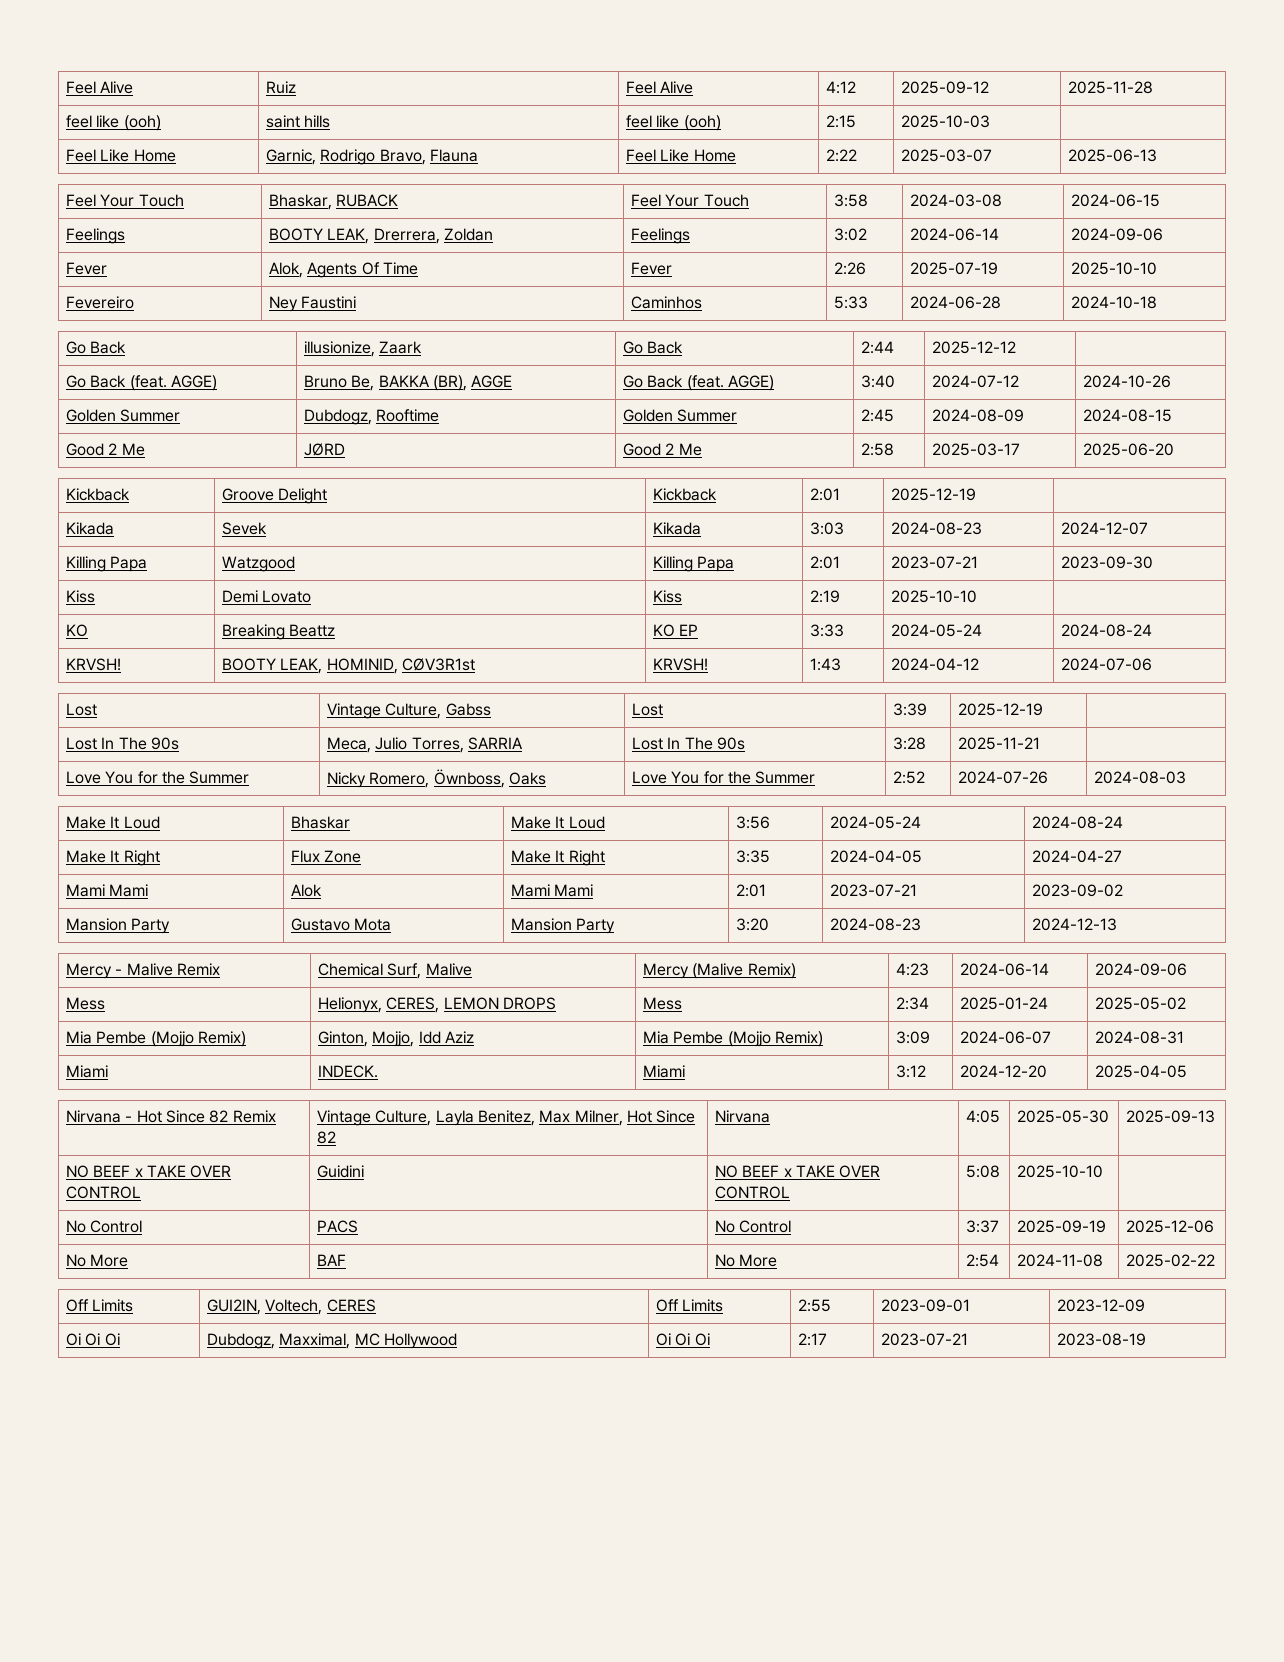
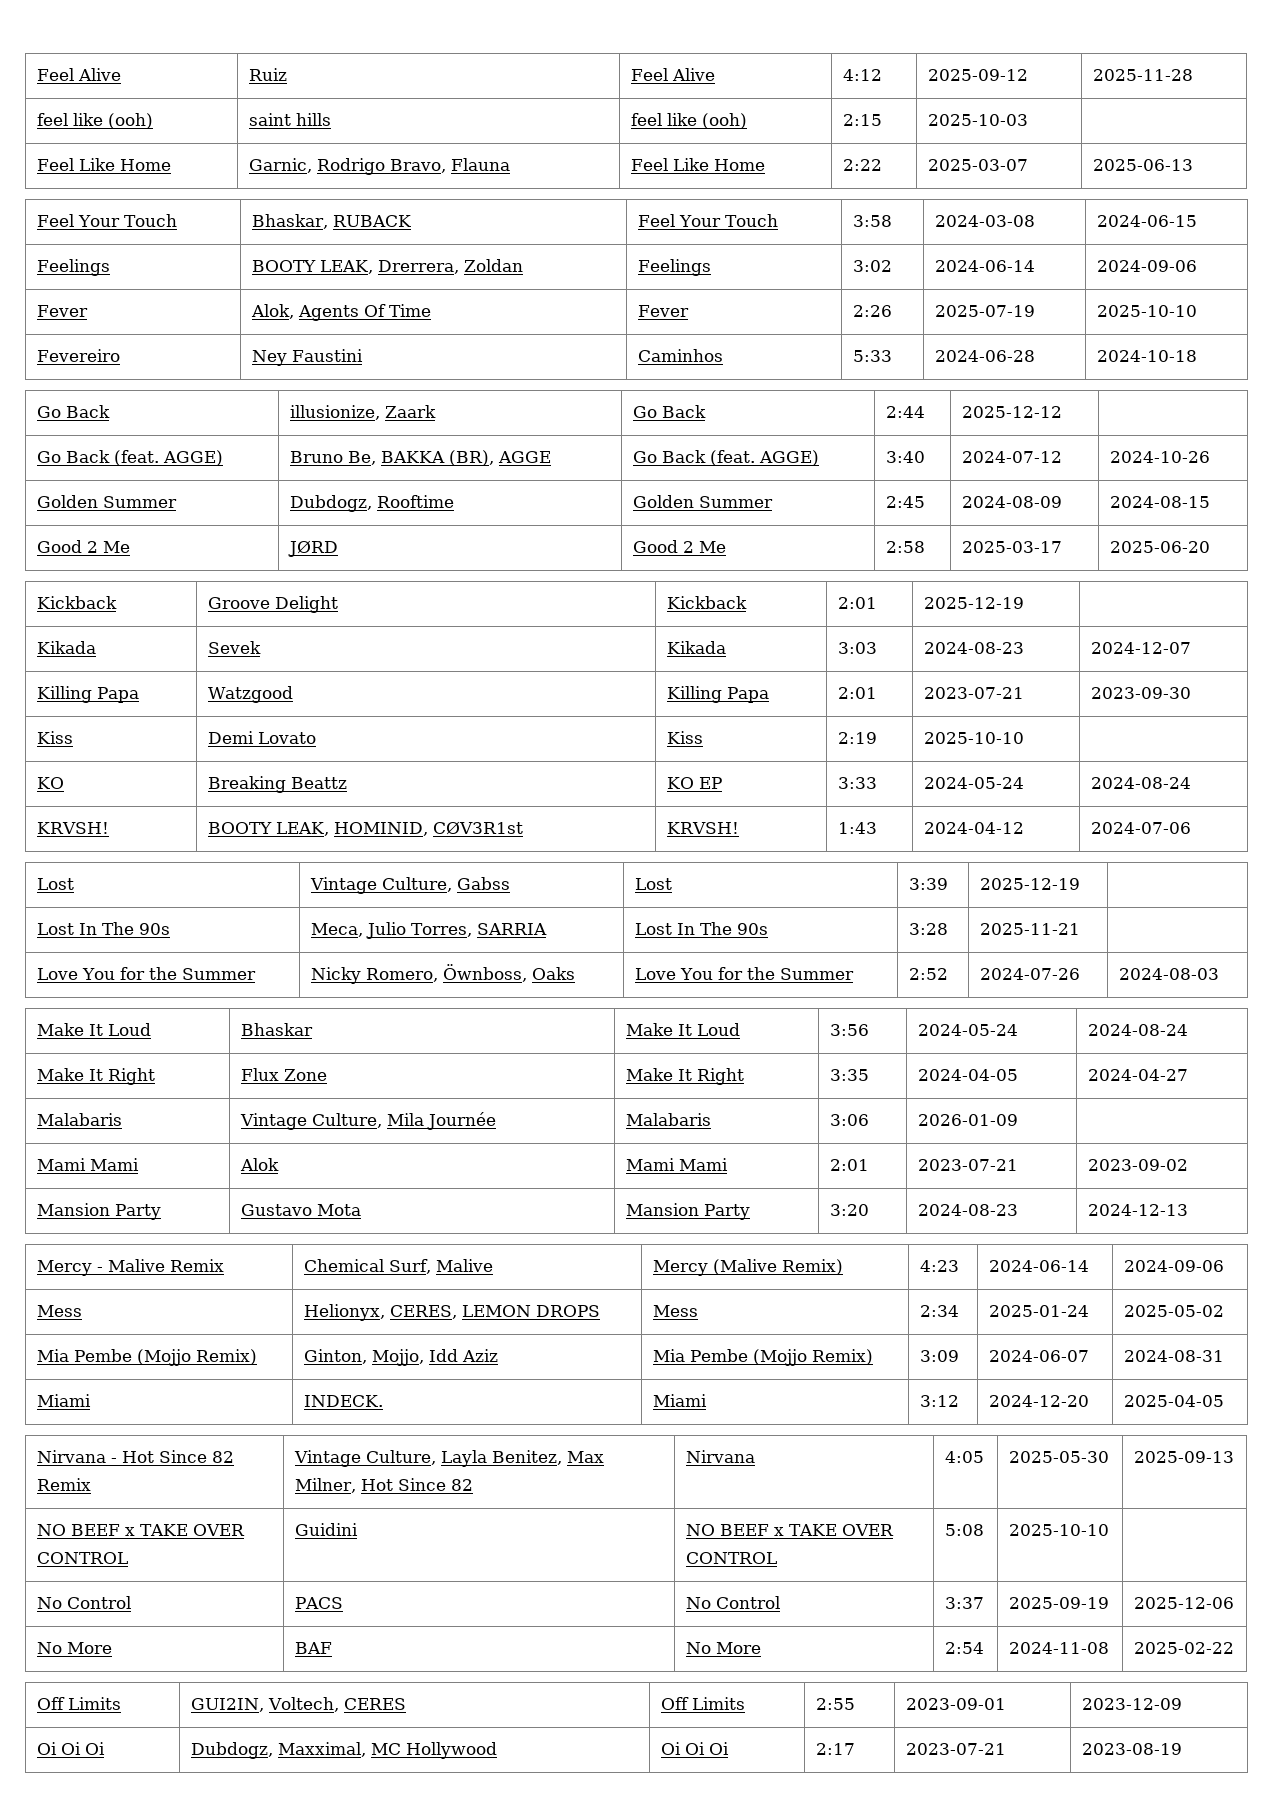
+ Malabaris | Vintage Culture, Mila Journée | Malabaris | 3:06 | 2026-01-09 |

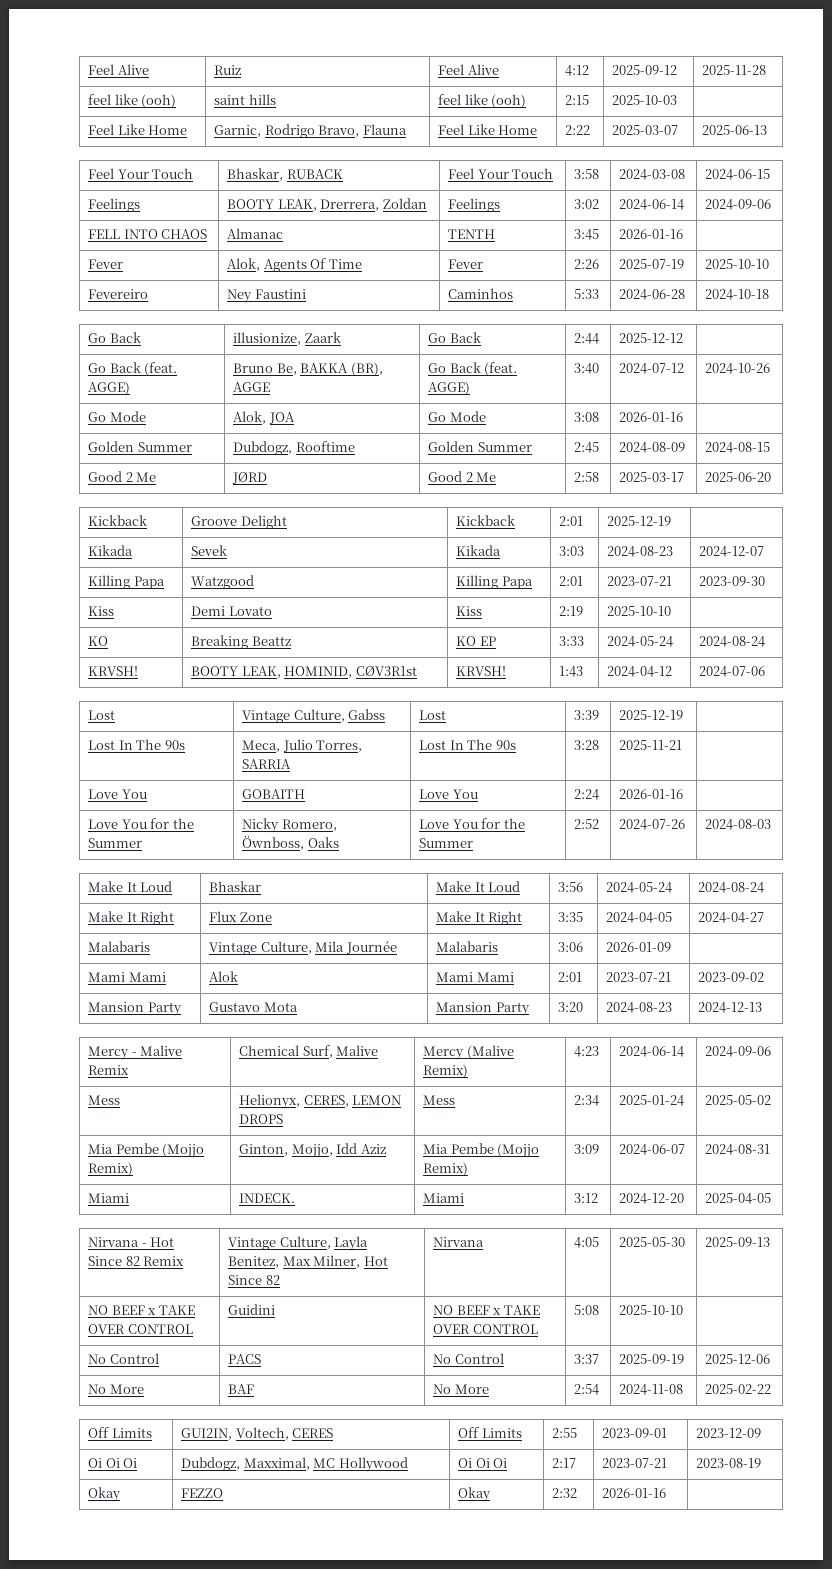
+ FELL INTO CHAOS | Almanac | TENTH | 3:45 | 2026-01-16 |
+ Go Mode | Alok, JOA | Go Mode | 3:08 | 2026-01-16 |
+ Love You | GOBAITH | Love You | 2:24 | 2026-01-16 |
+ Okay | FEZZO | Okay | 2:32 | 2026-01-16 |

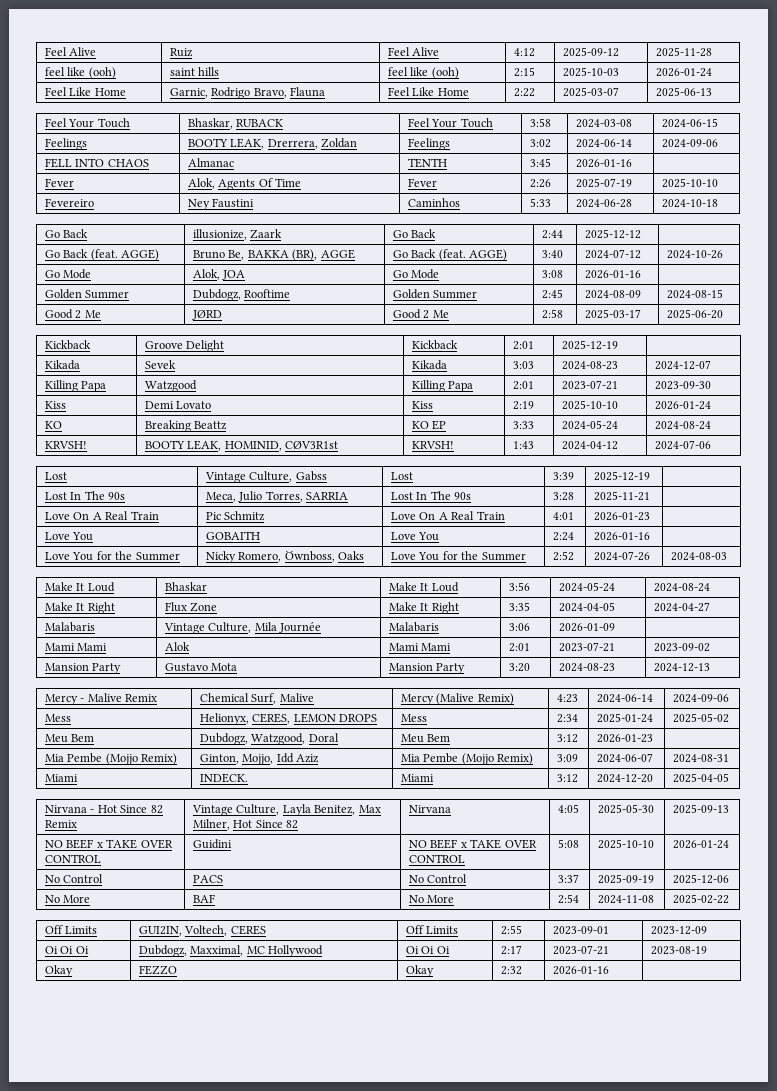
- feel like (ooh) | saint hills | feel like (ooh) | 2:15 | 2025-10-03 |
+ feel like (ooh) | saint hills | feel like (ooh) | 2:15 | 2025-10-03 | 2026-01-24
- Kiss | Demi Lovato | Kiss | 2:19 | 2025-10-10 |
+ Kiss | Demi Lovato | Kiss | 2:19 | 2025-10-10 | 2026-01-24
+ Love On A Real Train | Pic Schmitz | Love On A Real Train | 4:01 | 2026-01-23 |
+ Meu Bem | Dubdogz, Watzgood, Doral | Meu Bem | 3:12 | 2026-01-23 |
- NO BEEF x TAKE OVER CONTROL | Guidini | NO BEEF x TAKE OVER CONTROL | 5:08 | 2025-10-10 |
+ NO BEEF x TAKE OVER CONTROL | Guidini | NO BEEF x TAKE OVER CONTROL | 5:08 | 2025-10-10 | 2026-01-24

